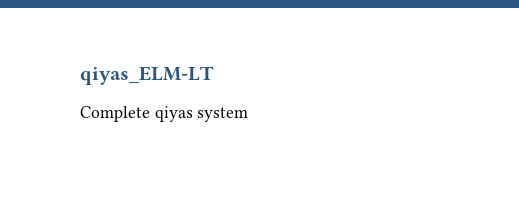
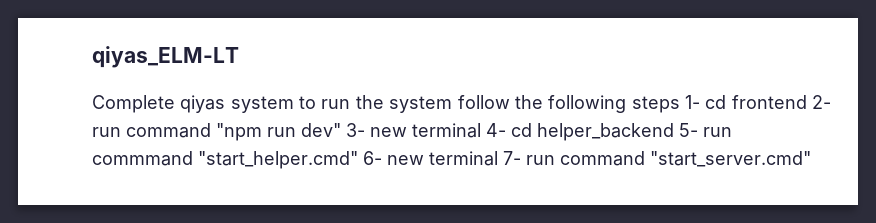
- Complete qiyas system
+ Complete qiyas system to run the system follow the following steps 1- cd frontend 2- run command "npm run dev" 3- new terminal 4- cd helper_backend 5- run commmand "start_helper.cmd" 6- new terminal 7- run command "start_server.cmd"

